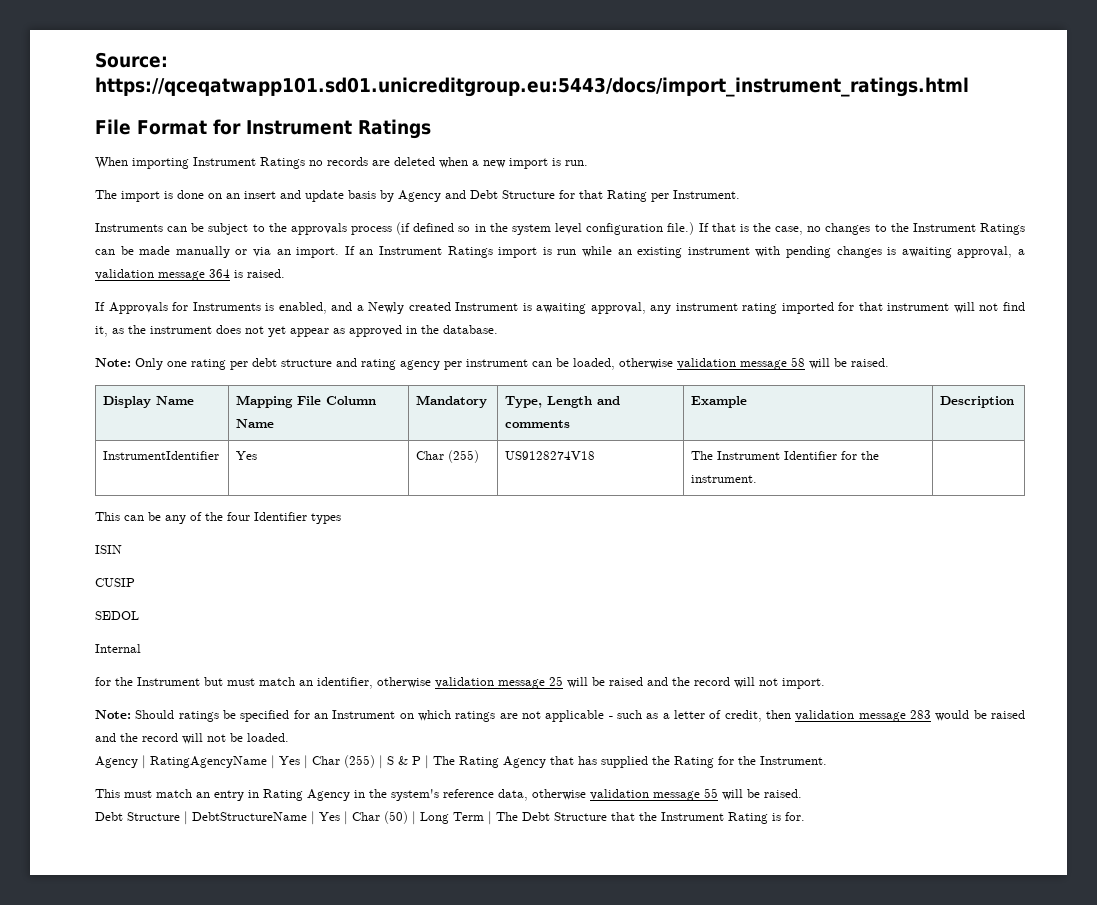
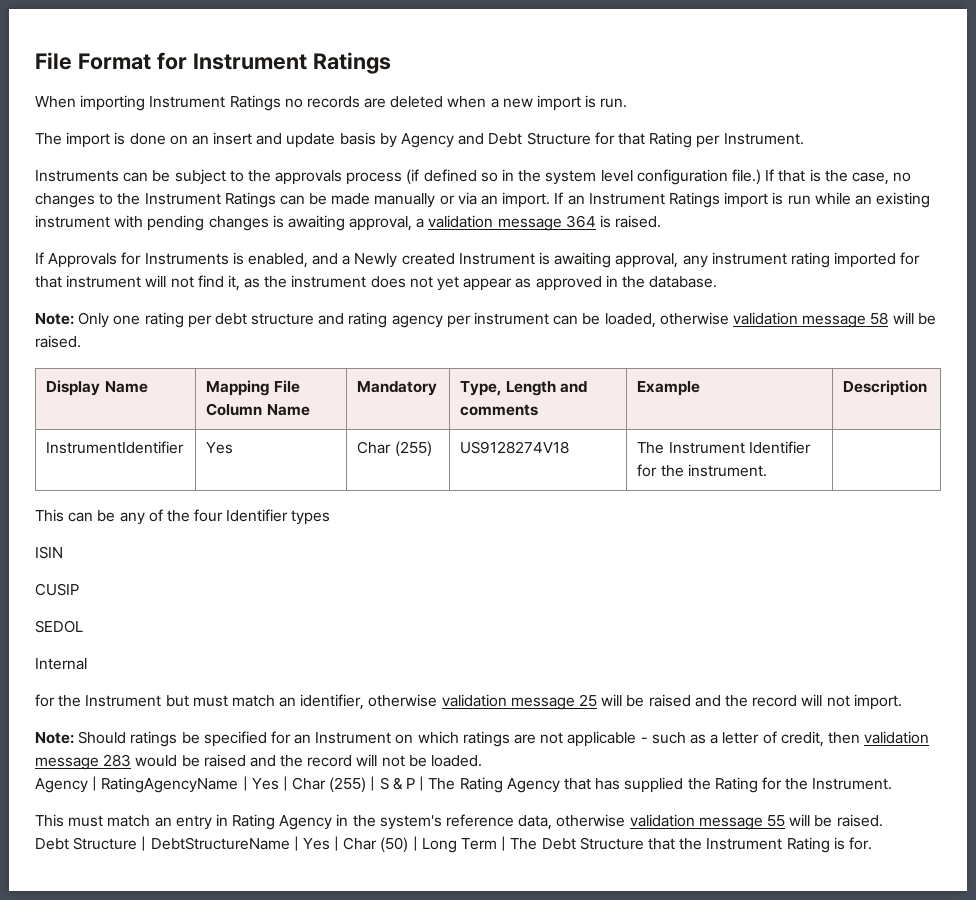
- Source: https://qceqatwapp101.sd01.unicreditgroup.eu:5443/docs/import_instrument_ratings.html

